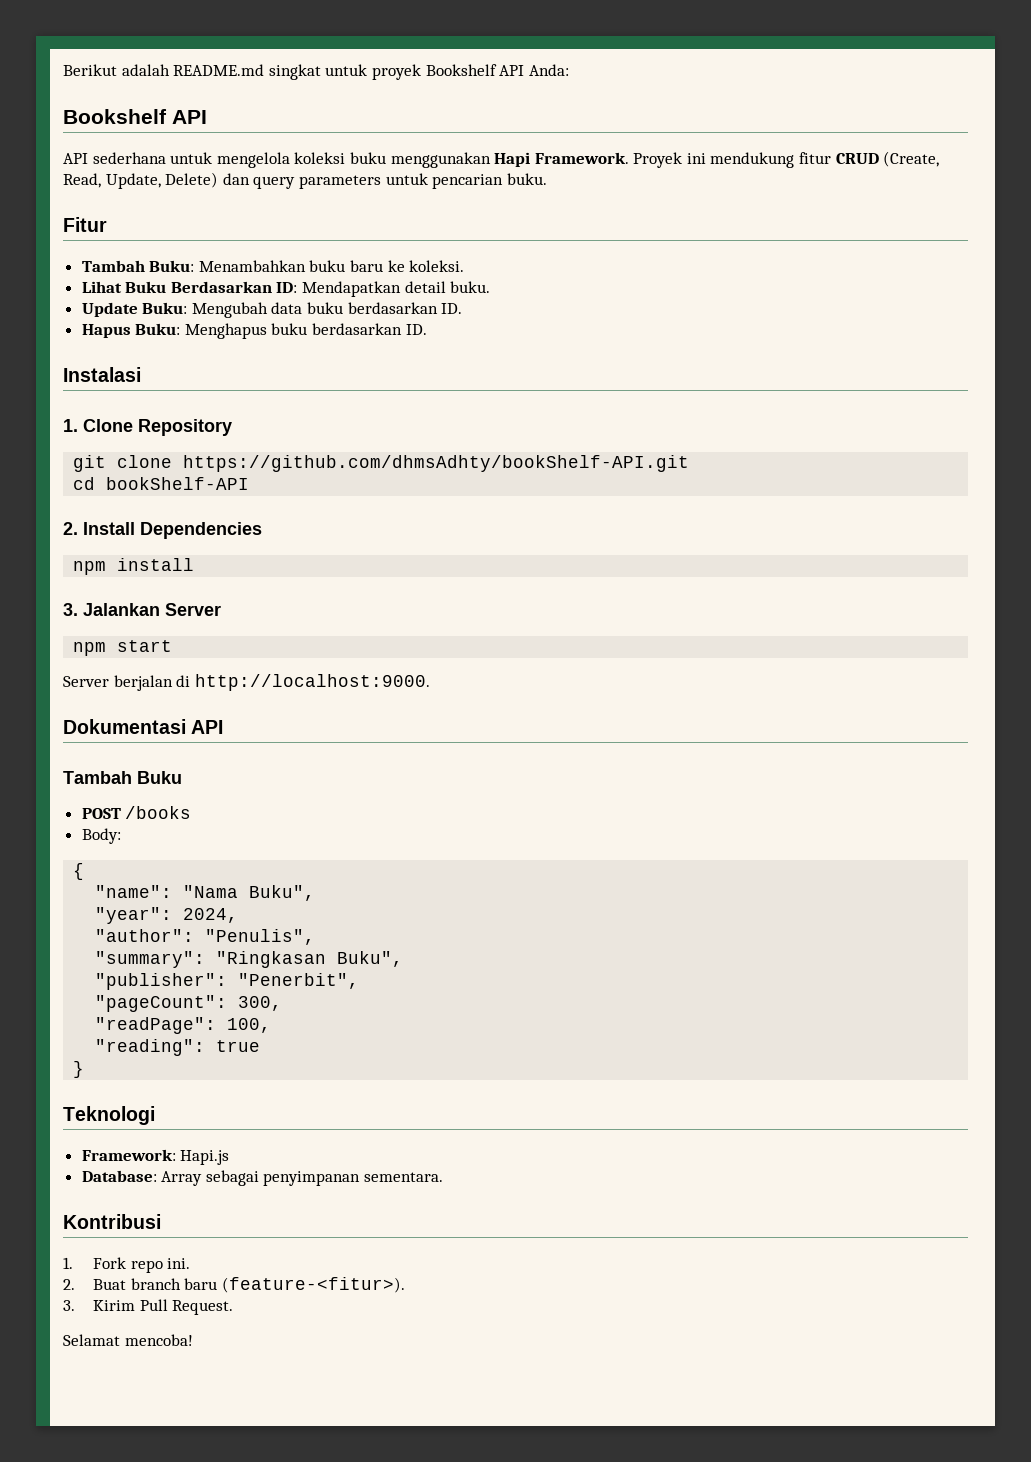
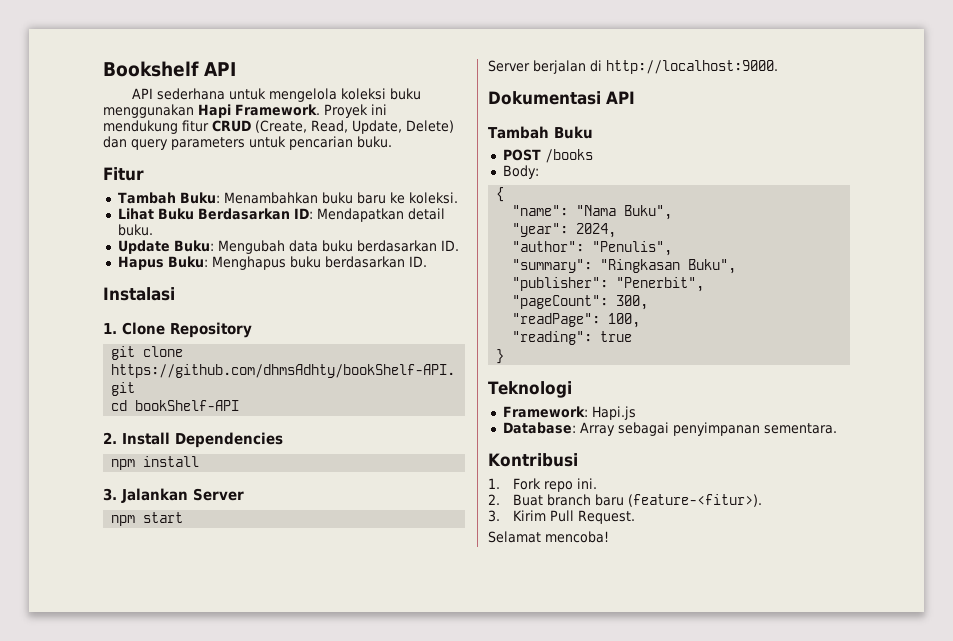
- Berikut adalah README.md singkat untuk proyek Bookshelf API Anda:

